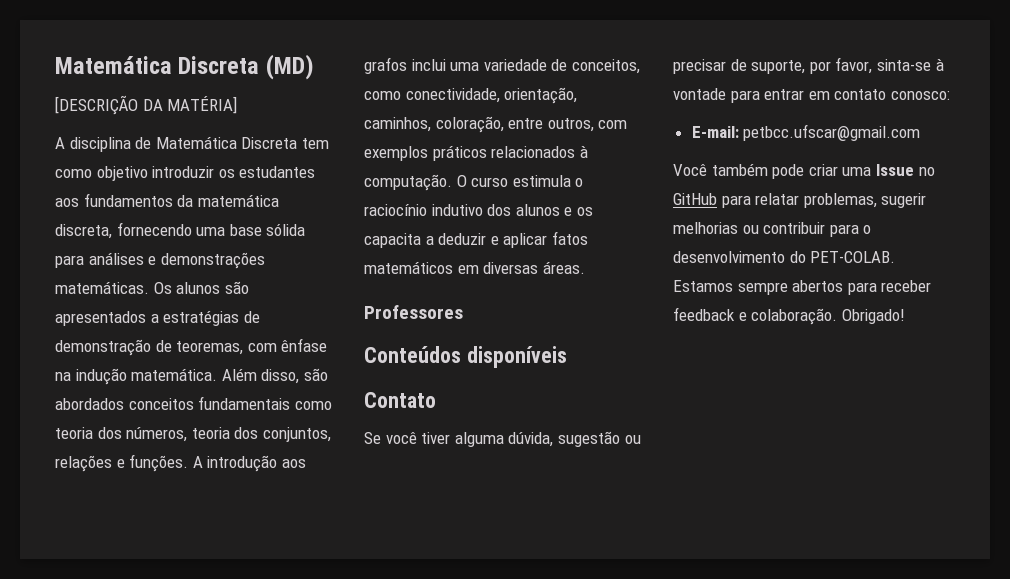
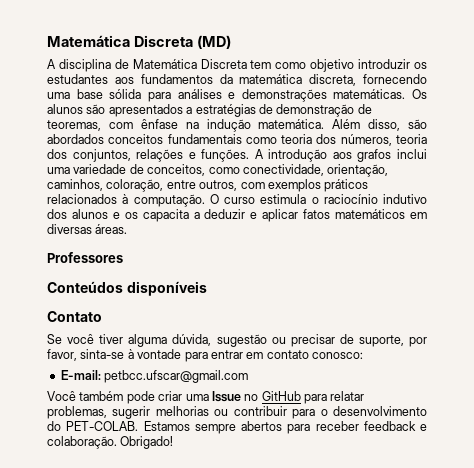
- [DESCRIÇÃO DA MATÉRIA]

